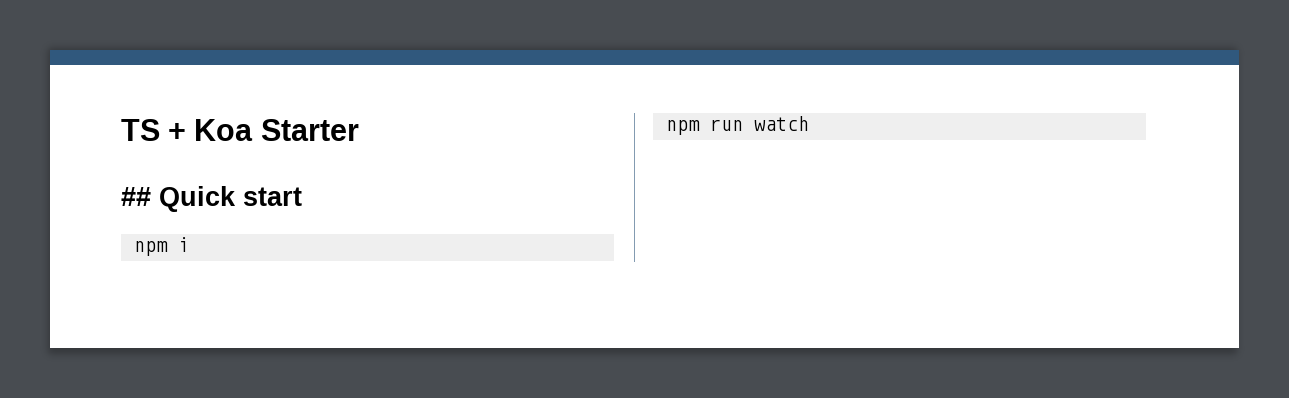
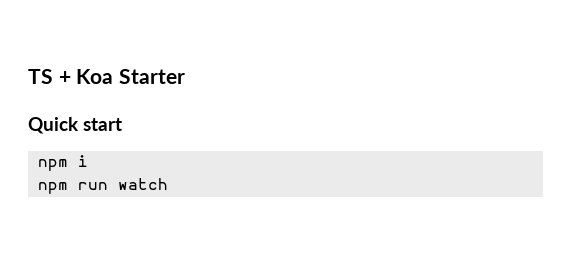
- ## Quick start
+ Quick start

